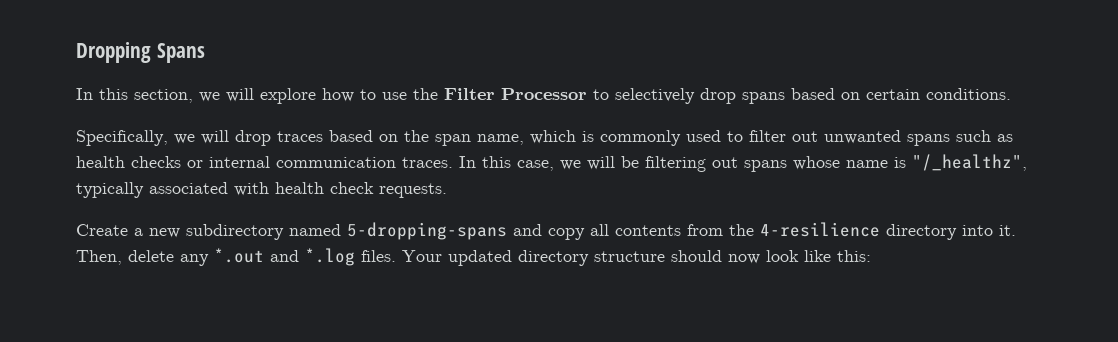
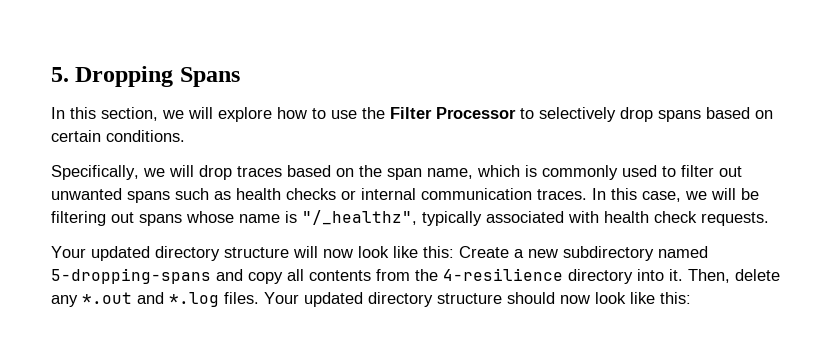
- Dropping Spans
+ 5. Dropping Spans
- Create a new subdirectory named 5-dropping-spans and copy all contents from the 4-resilience directory into it.
+ Your updated directory structure will now look like this: Create a new subdirectory named 5-dropping-spans and copy all contents from the 4-resilience directory into it.

